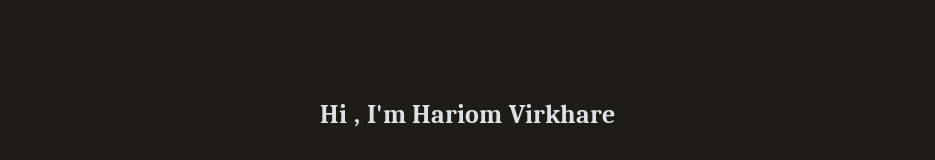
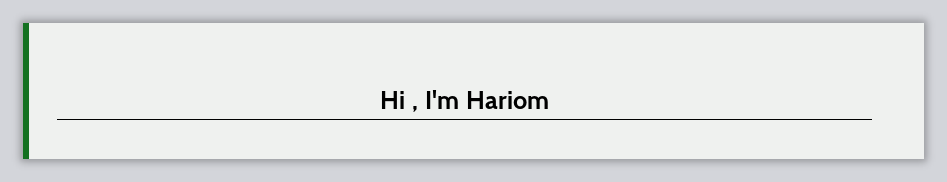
- Hi , I'm Hariom Virkhare
+ Hi , I'm Hariom

